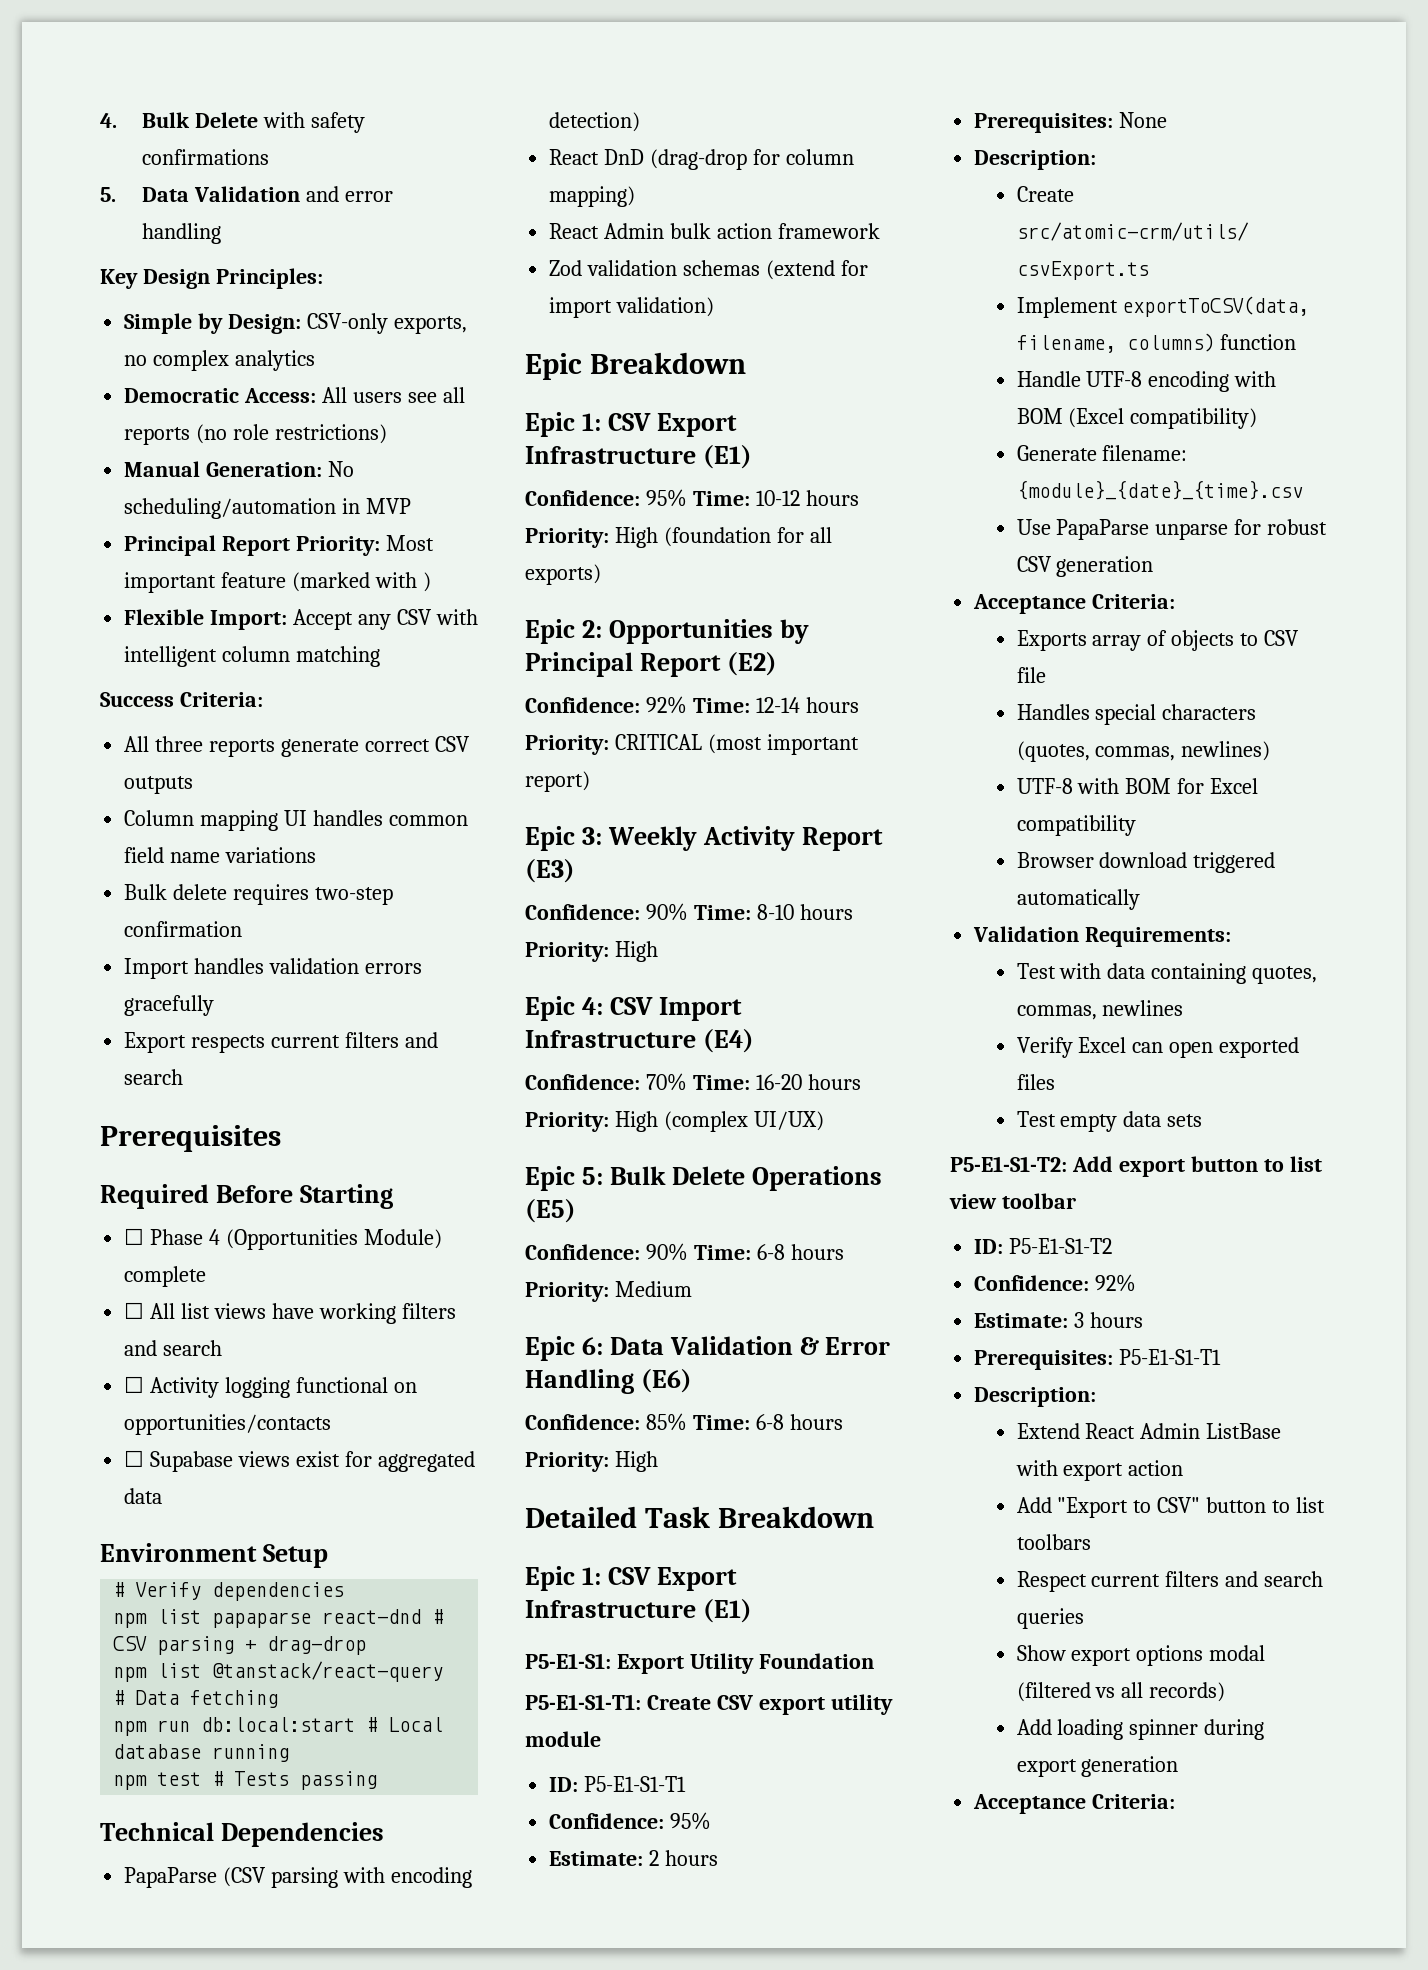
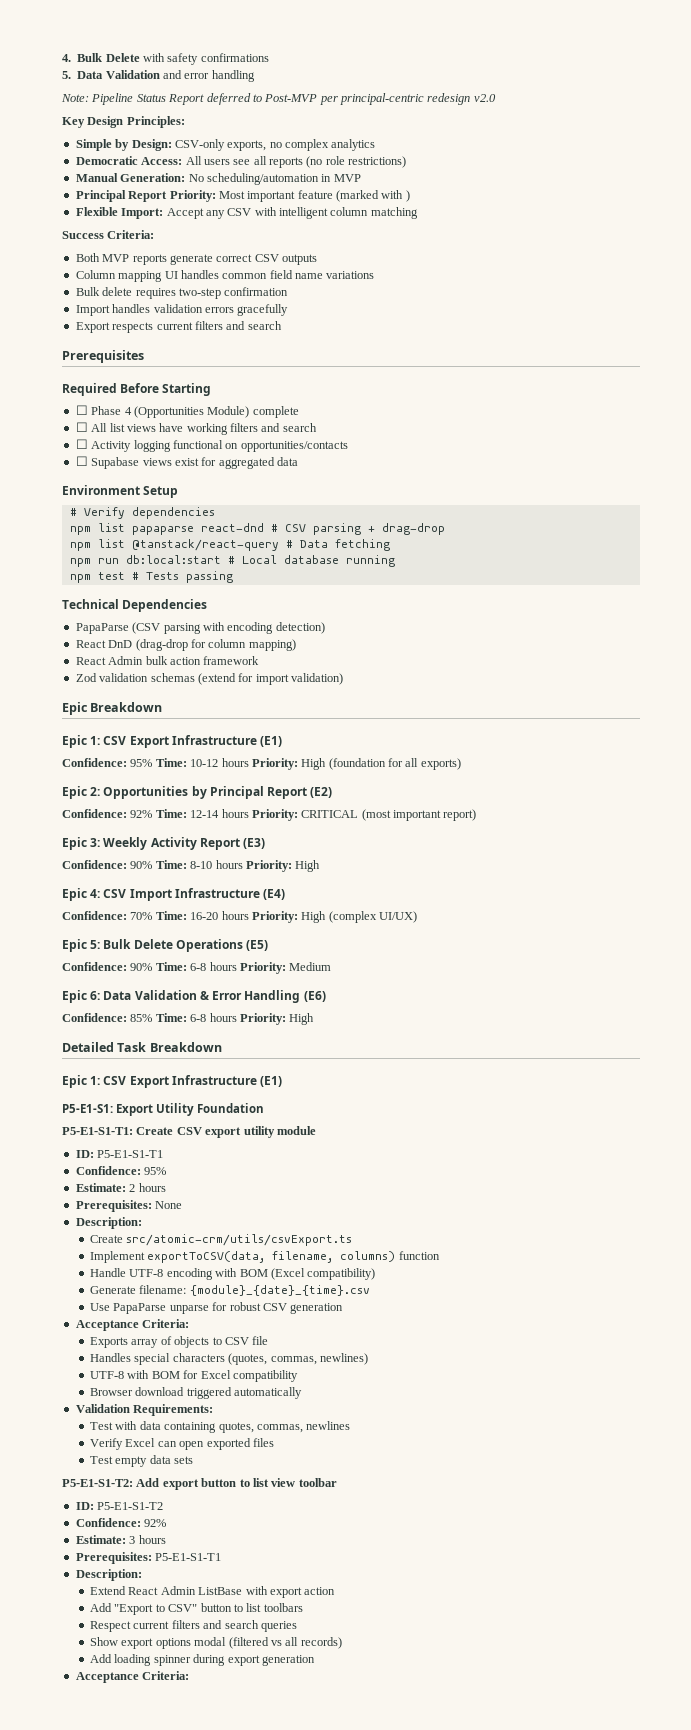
+ Note: Pipeline Status Report deferred to Post-MVP per principal-centric redesign v2.0
- All three reports generate correct CSV outputs
+ Both MVP reports generate correct CSV outputs

